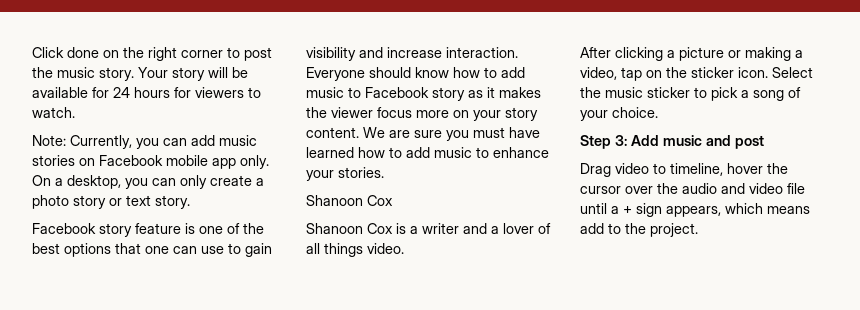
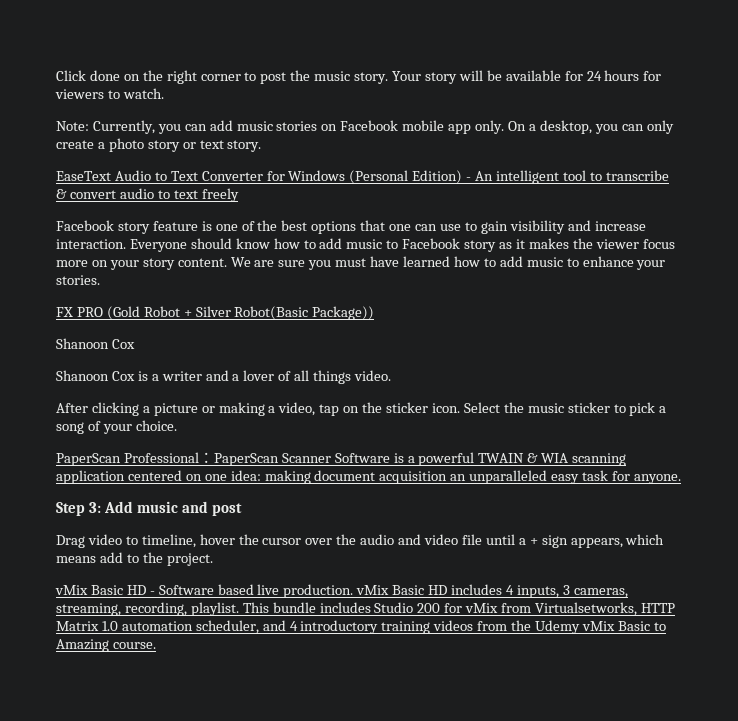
+ EaseText Audio to Text Converter for Windows (Personal Edition) - An intelligent tool to transcribe & convert audio to text freely
+ FX PRO (Gold Robot + Silver Robot(Basic Package))
+ PaperScan Professional：PaperScan Scanner Software is a powerful TWAIN & WIA scanning application centered on one idea: making document acquisition an unparalleled easy task for anyone.
+ vMix Basic HD - Software based live production. vMix Basic HD includes 4 inputs, 3 cameras, streaming, recording, playlist. This bundle includes Studio 200 for vMix from Virtualsetworks, HTTP Matrix 1.0 automation scheduler, and 4 introductory training videos from the Udemy vMix Basic to Amazing course.

